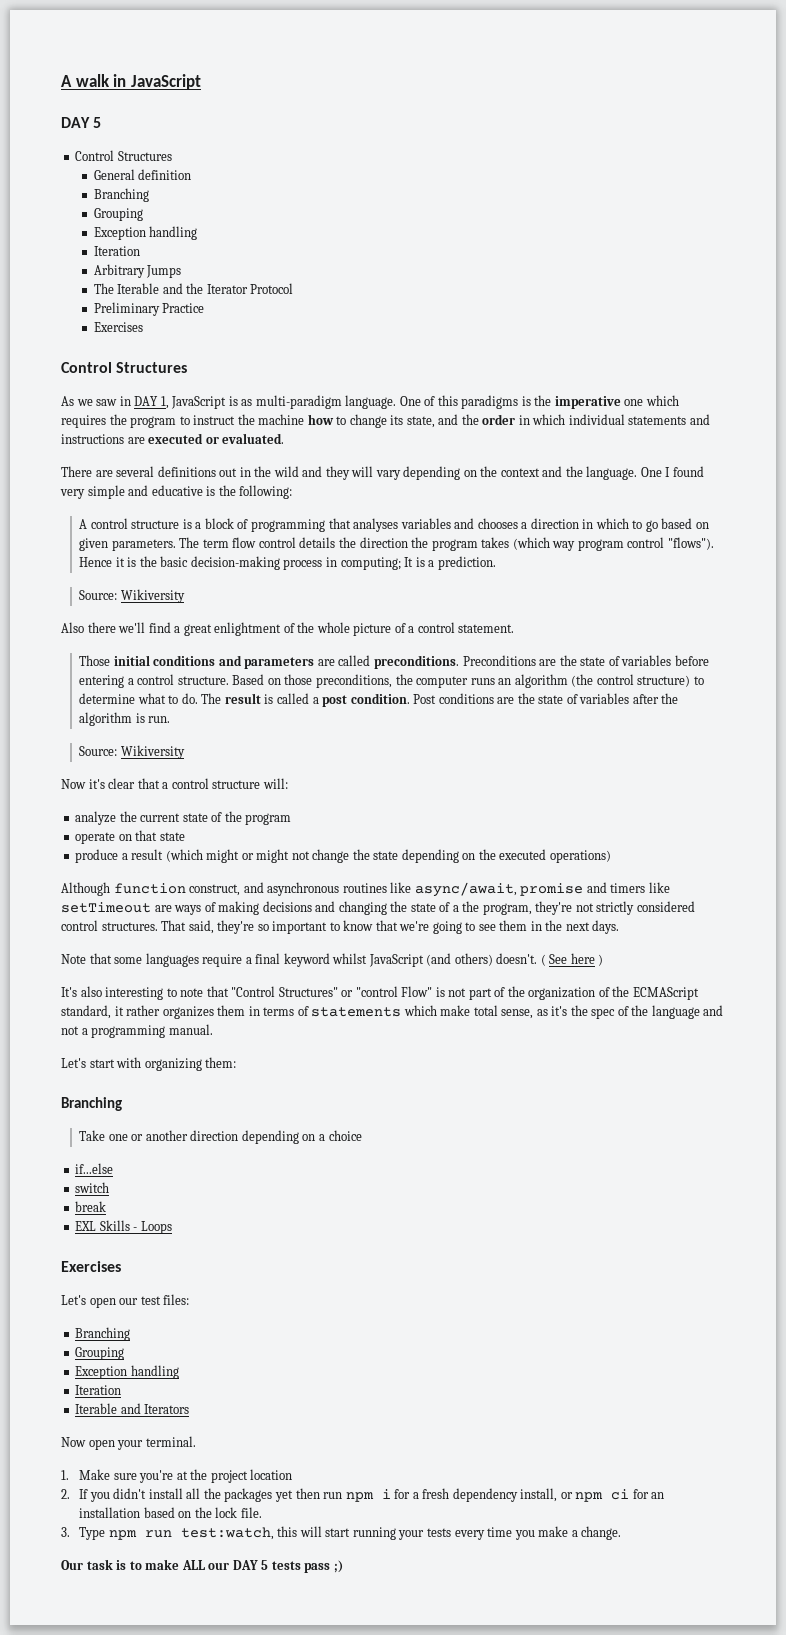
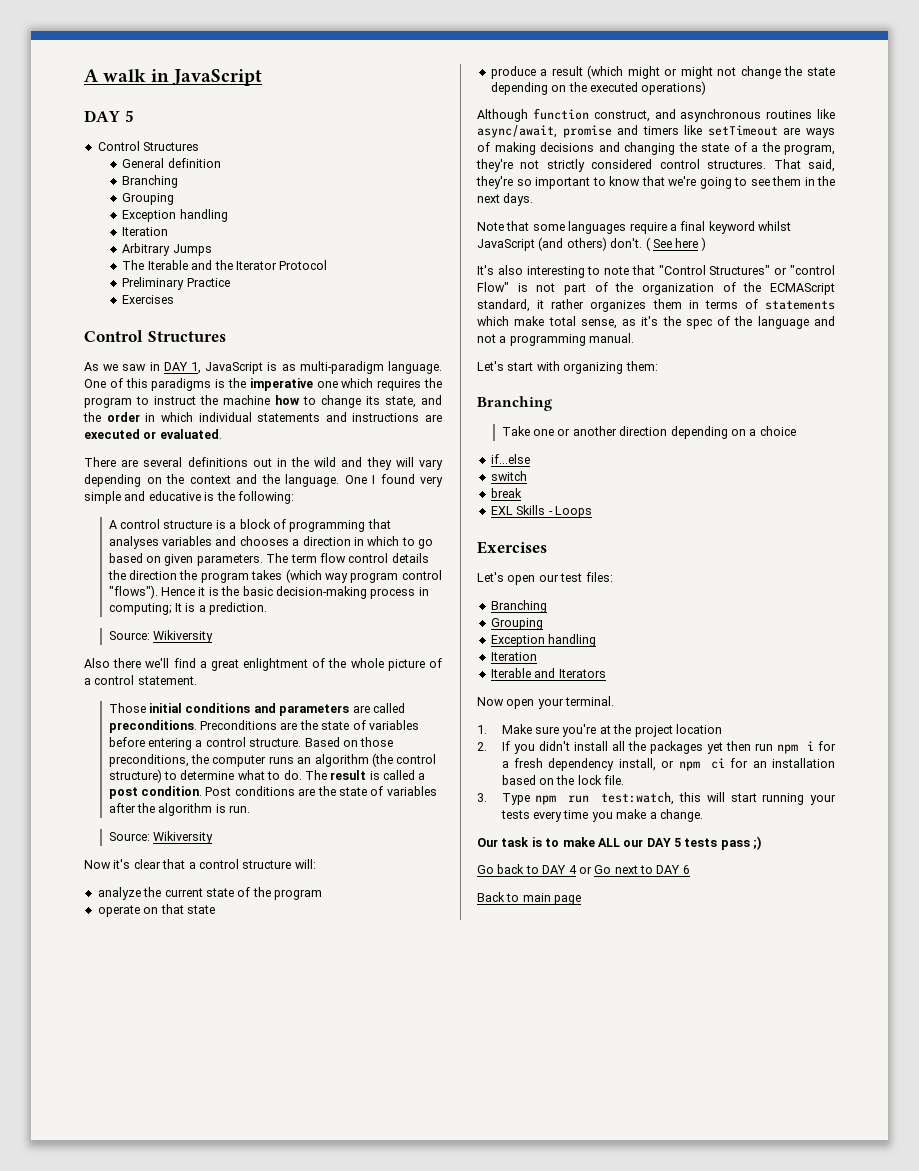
- Note that some languages require a final keyword whilst JavaScript (and others) doesn't.
+ Note that some languages require a final keyword whilst JavaScript (and others) don't.
+ Go back to DAY 4 or Go next to DAY 6
+ Back to main page

